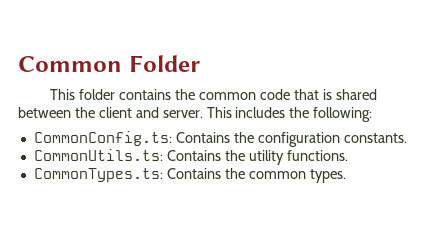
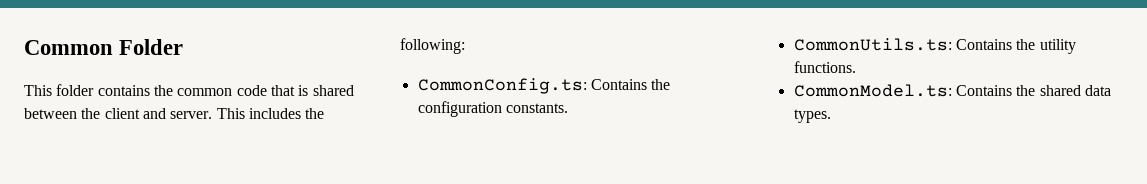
- CommonTypes.ts: Contains the common types.
+ CommonModel.ts: Contains the shared data types.

